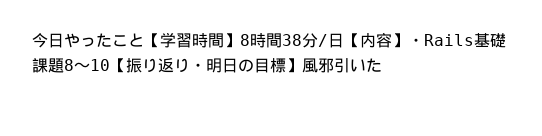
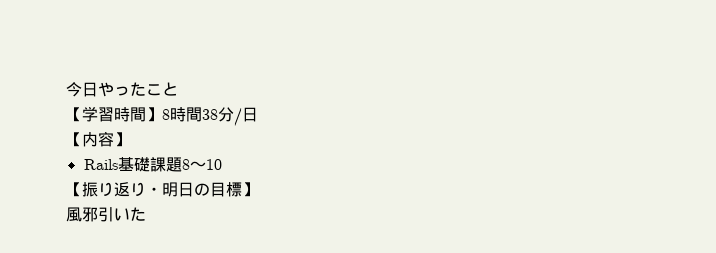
- 今日やったこと【学習時間】8時間38分/日【内容】・Rails基礎課題8〜10【振り返り・明日の目標】風邪引いた
+ 今日やったこと
+ 【学習時間】8時間38分/日
+ 【内容】
+ Rails基礎課題8〜10
+ 【振り返り・明日の目標】
+ 風邪引いた

